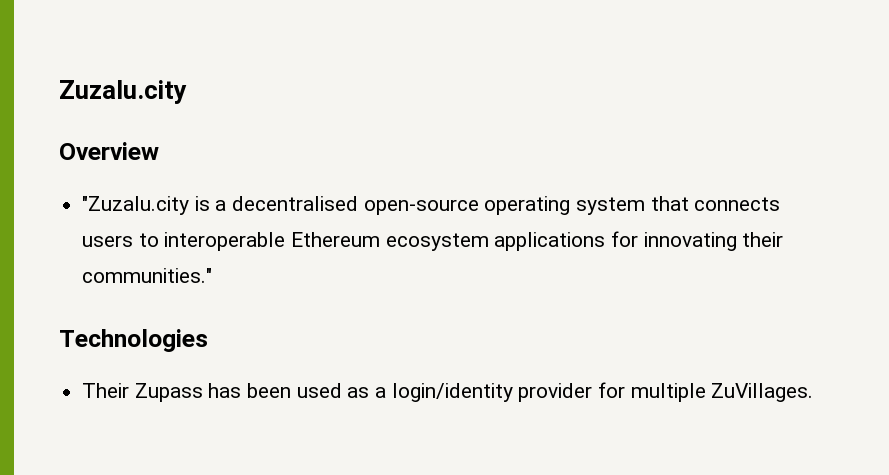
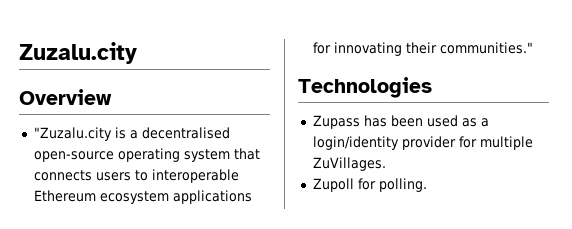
- Their Zupass has been used as a login/identity provider for multiple ZuVillages.
+ Zupass has been used as a login/identity provider for multiple ZuVillages.
+ Zupoll for polling.

